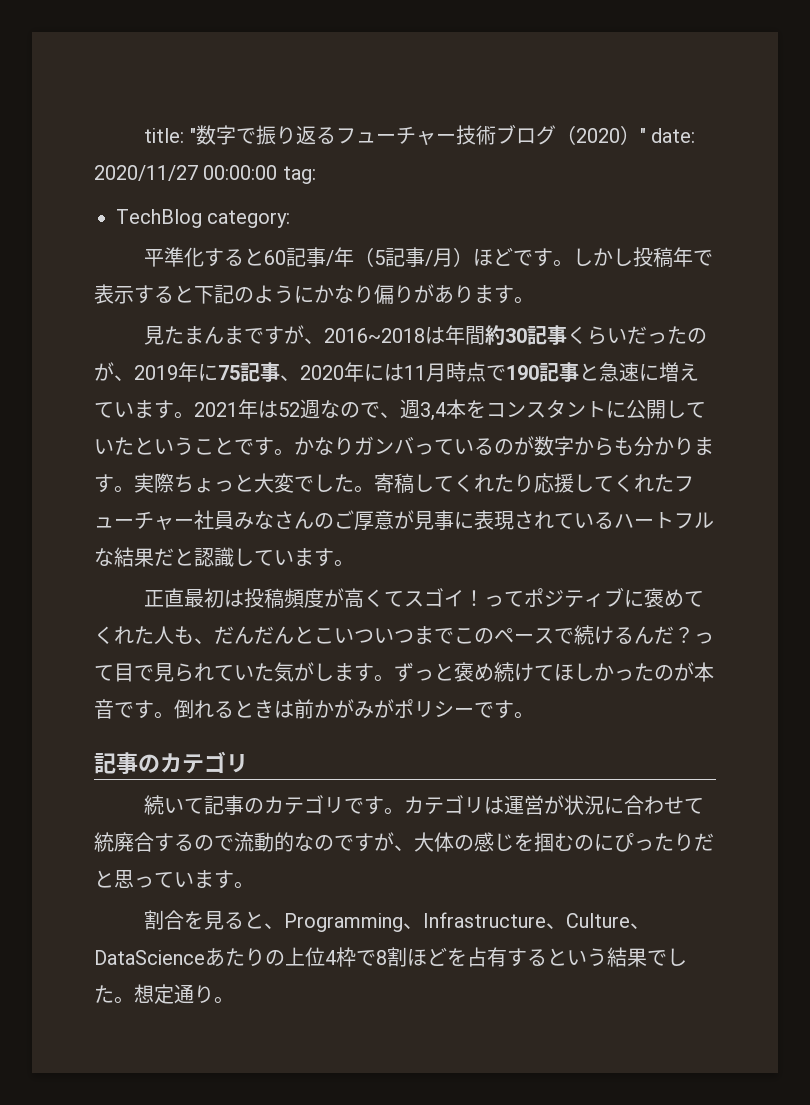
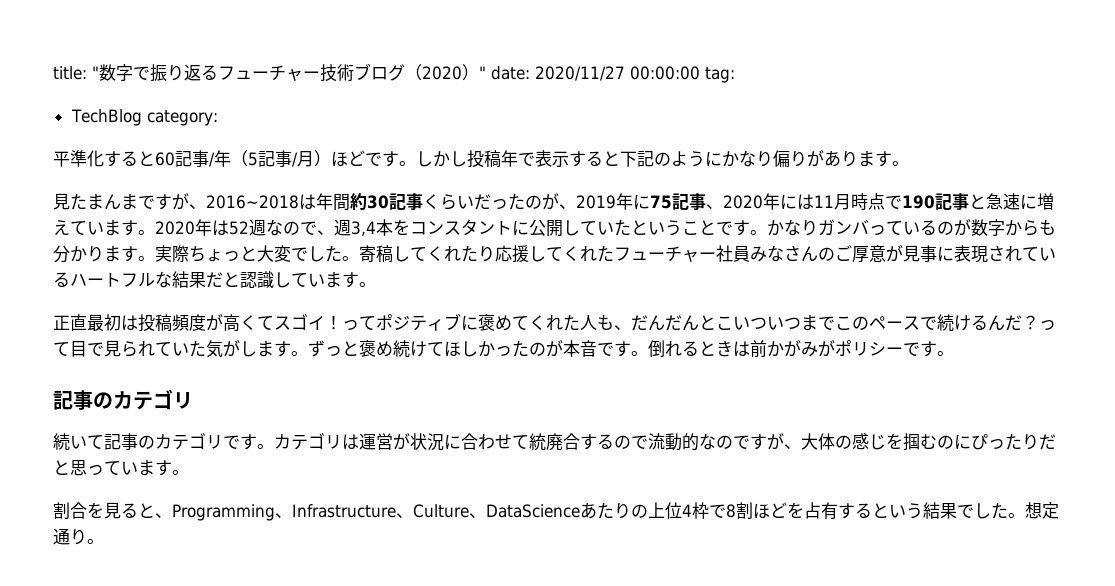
- 2021年は52週なので、週3,4本をコンスタントに公開していたということです。
+ 2020年は52週なので、週3,4本をコンスタントに公開していたということです。

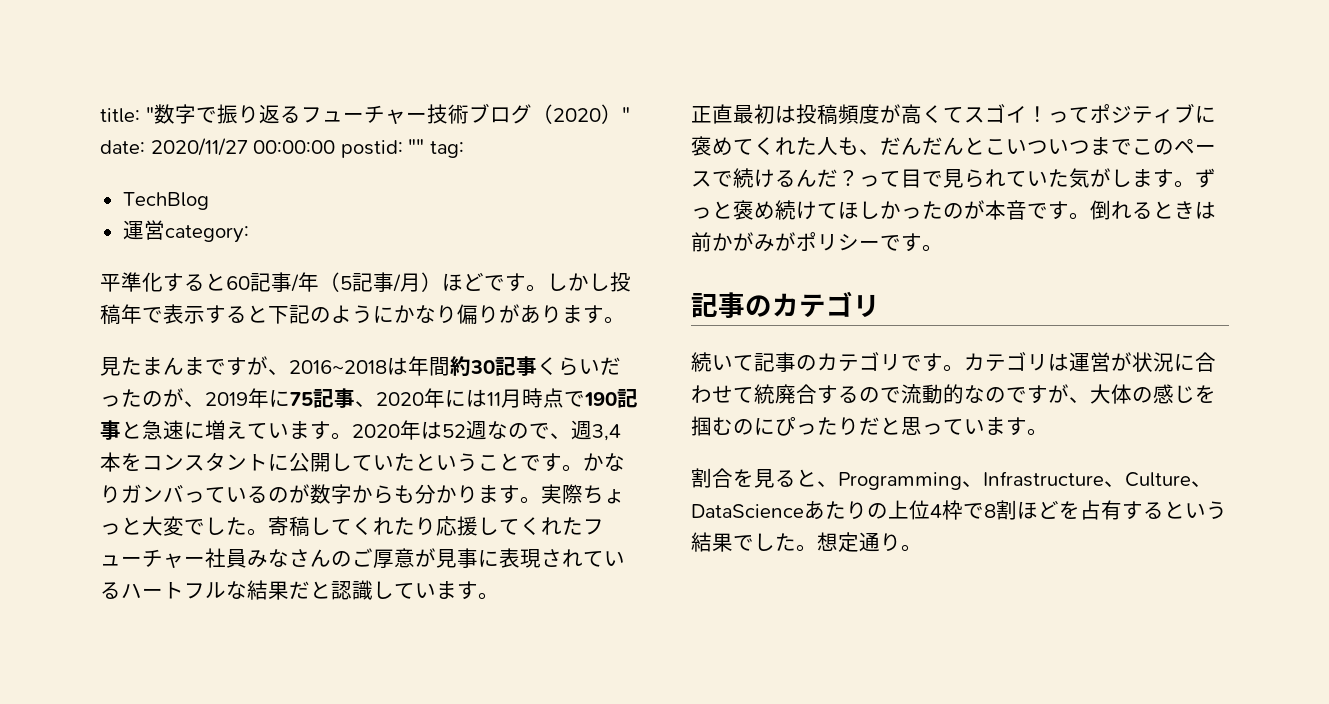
- title: "数字で振り返るフューチャー技術ブログ（2020）" date: 2020/11/27 00:00:00 tag:
+ title: "数字で振り返るフューチャー技術ブログ（2020）" date: 2020/11/27 00:00:00 postid: "" tag:
- TechBlog category:
+ TechBlog
+ 運営category:

